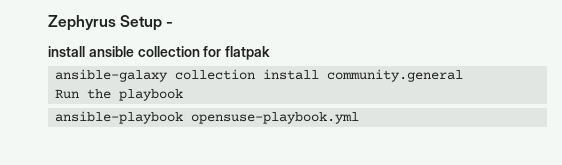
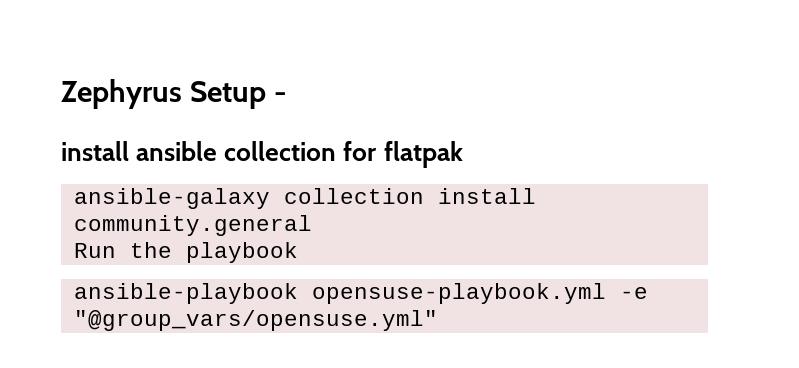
- ansible-playbook opensuse-playbook.yml
+ ansible-playbook opensuse-playbook.yml -e "@group_vars/opensuse.yml"

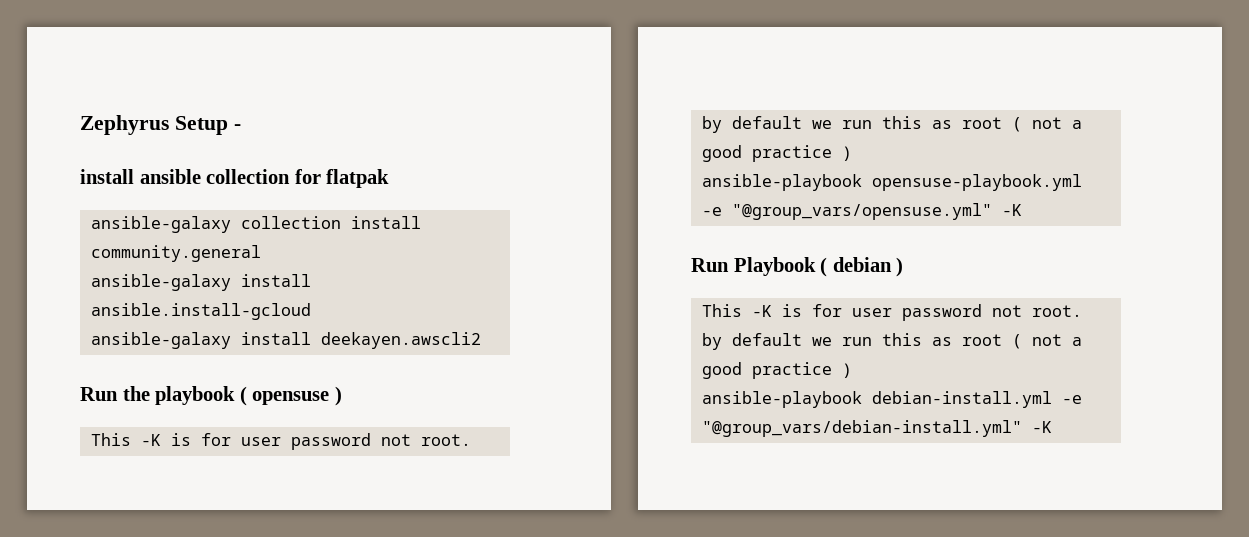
- Run the playbook
- ansible-playbook opensuse-playbook.yml -e "@group_vars/opensuse.yml"
+ ansible-galaxy install ansible.install-gcloud
+ ansible-galaxy install deekayen.awscli2
+ Run the playbook ( opensuse )
+ This -K is for user password not root. by default we run this as root ( not a good practice )
+ ansible-playbook opensuse-playbook.yml -e "@group_vars/opensuse.yml" -K
+ Run Playbook ( debian )
+ This -K is for user password not root. by default we run this as root ( not a good practice )
+ ansible-playbook debian-install.yml -e "@group_vars/debian-install.yml" -K

